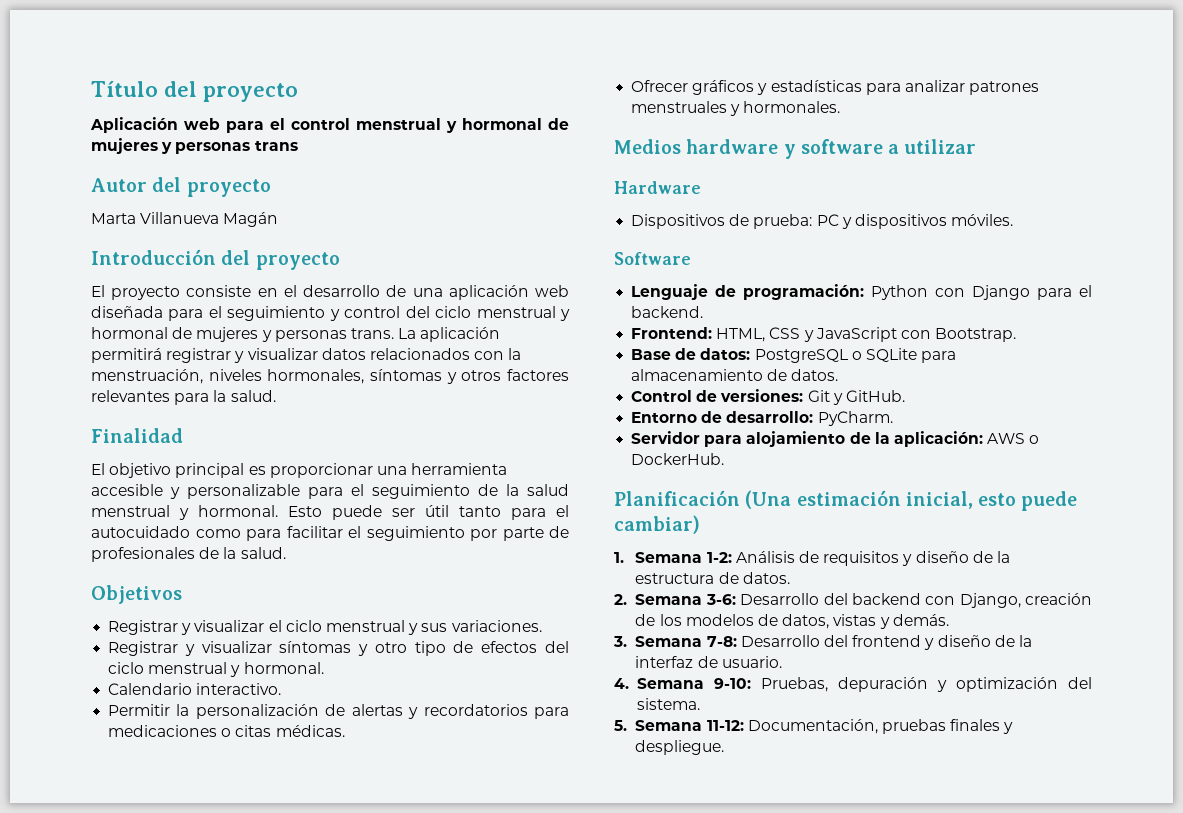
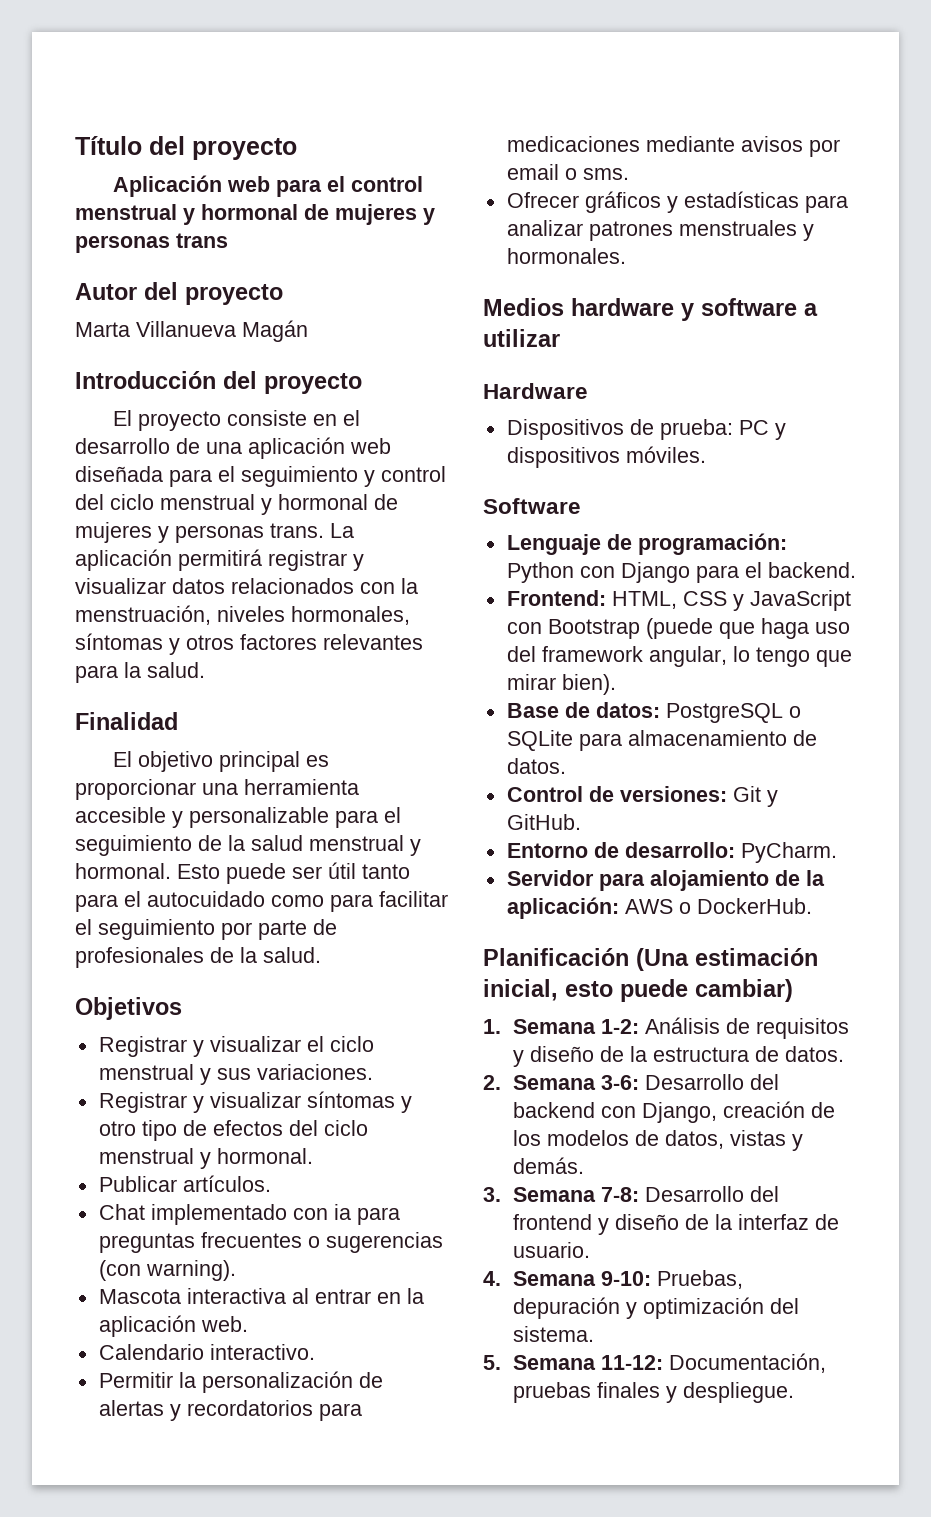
+ Publicar artículos.
+ Chat implementado con ia para preguntas frecuentes o sugerencias (con warning).
+ Mascota interactiva al entrar en la aplicación web.
- Permitir la personalización de alertas y recordatorios para medicaciones o citas médicas.
+ Permitir la personalización de alertas y recordatorios para medicaciones mediante avisos por email o sms.
- Frontend: HTML, CSS y JavaScript con Bootstrap.
+ Frontend: HTML, CSS y JavaScript con Bootstrap (puede que haga uso del framework angular, lo tengo que mirar bien).

